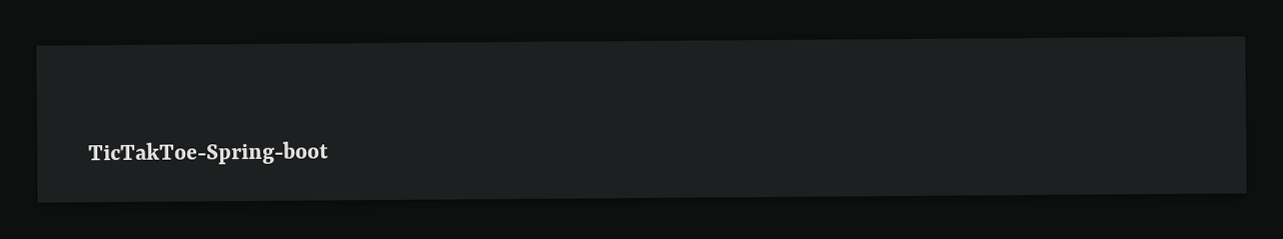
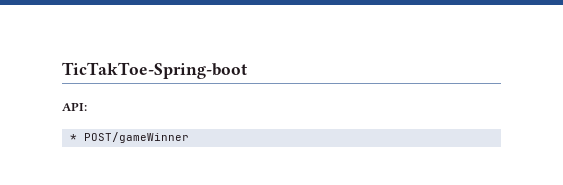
+ API:
+ * POST/gameWinner

